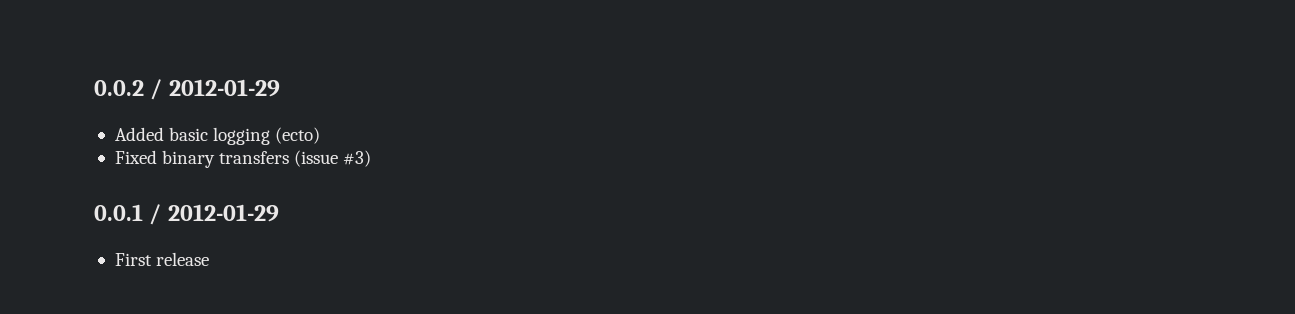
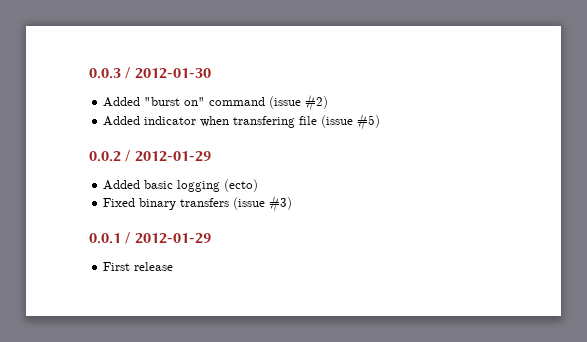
+ 0.0.3 / 2012-01-30
+ Added "burst on" command (issue #2)
+ Added indicator when transfering file (issue #5)

